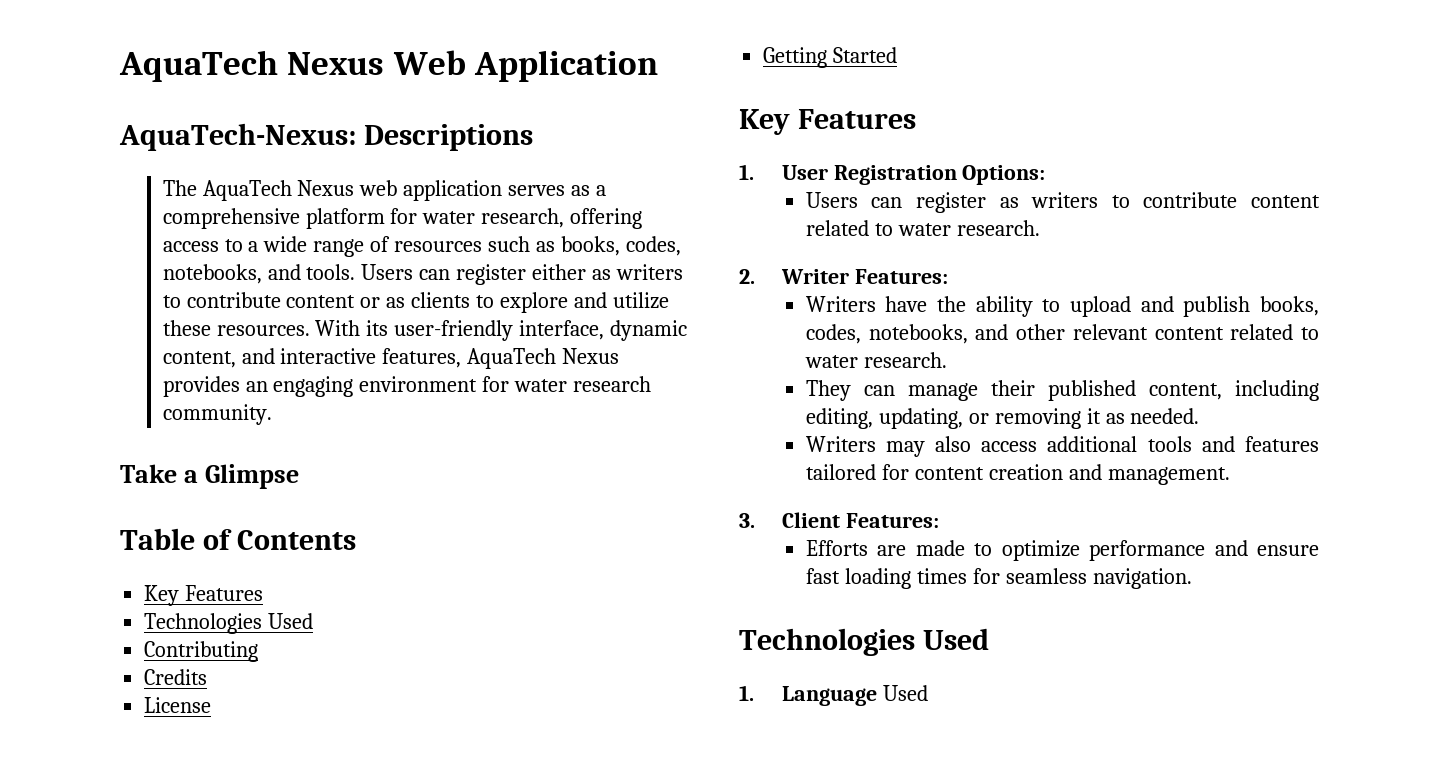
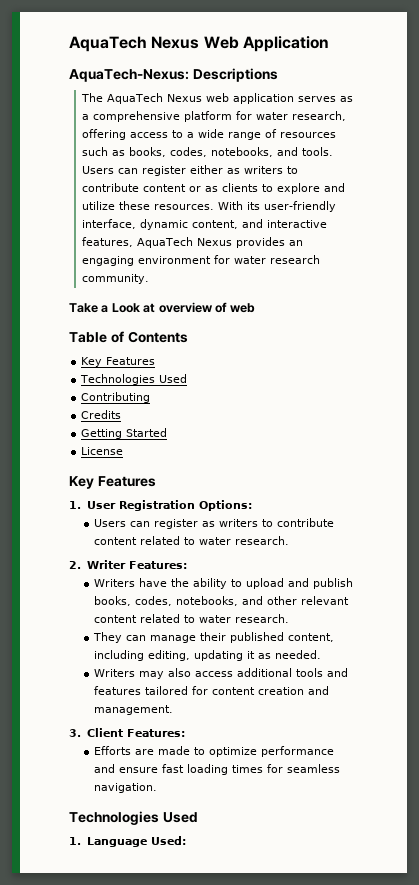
- Take a Glimpse
+ Take a Look at overview of web
- License
+ License
- They can manage their published content, including editing, updating, or removing it as needed.
+ They can manage their published content, including editing, updating it as needed.
- 1. Language Used
+ 1. Language Used:

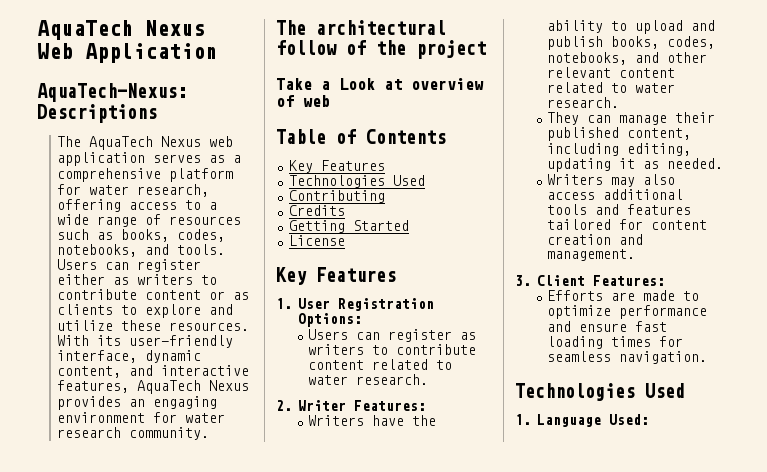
+ The architectural follow of the project

